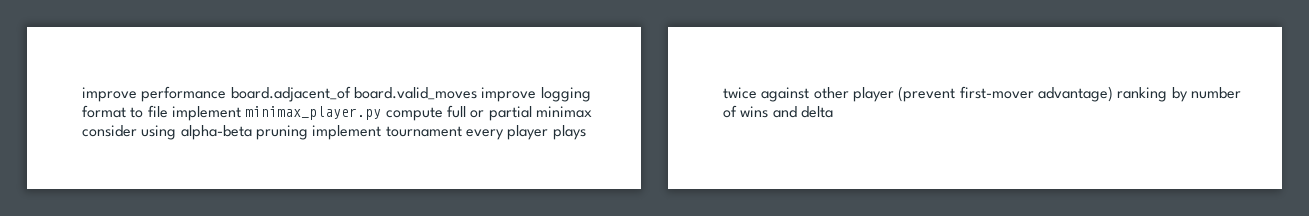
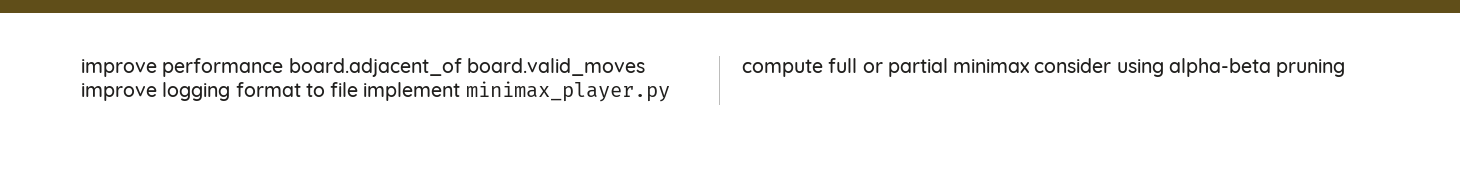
- improve performance board.adjacent_of board.valid_moves improve logging format to file implement minimax_player.py compute full or partial minimax consider using alpha-beta pruning implement tournament every player plays twice against other player (prevent first-mover advantage) ranking by number of wins and delta
+ improve performance board.adjacent_of board.valid_moves improve logging format to file implement minimax_player.py compute full or partial minimax consider using alpha-beta pruning

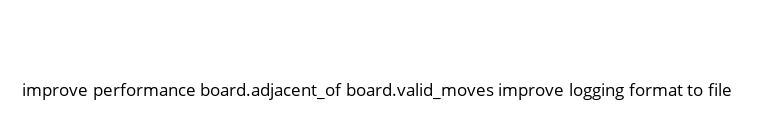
- improve performance board.adjacent_of board.valid_moves improve logging format to file implement minimax_player.py compute full or partial minimax consider using alpha-beta pruning
+ improve performance board.adjacent_of board.valid_moves improve logging format to file

